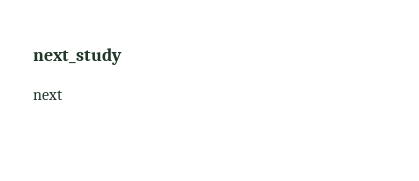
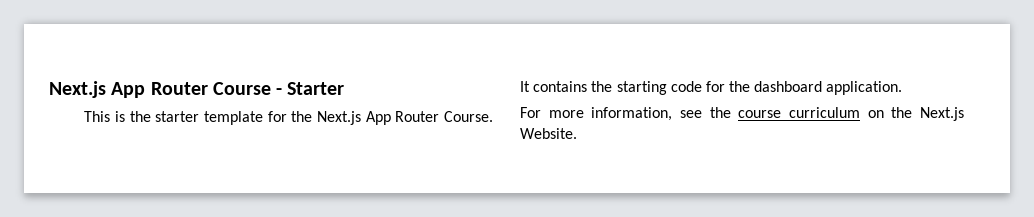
- next_study
- next
+ Next.js App Router Course - Starter
+ This is the starter template for the Next.js App Router Course. It contains the starting code for the dashboard application.
+ For more information, see the course curriculum on the Next.js Website.

